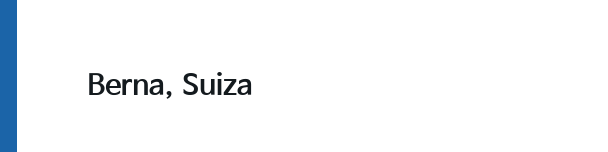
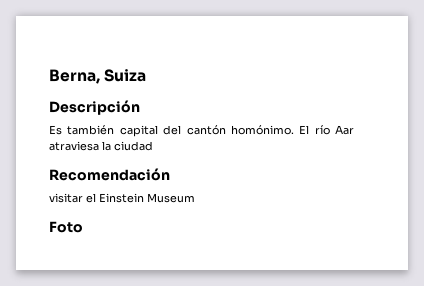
+ Descripción
+ Es también capital del cantón homónimo. El río Aar atraviesa la ciudad
+ Recomendación
+ visitar el Einstein Museum
+ Foto

